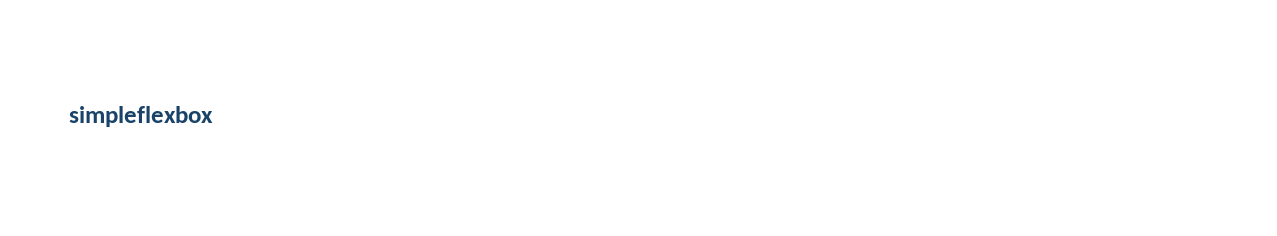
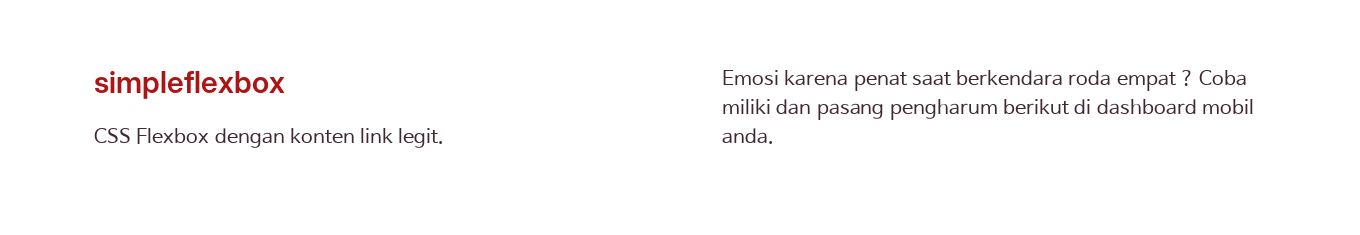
+ CSS Flexbox dengan konten link legit.
+ Emosi karena penat saat berkendara roda empat ? Coba miliki dan pasang pengharum berikut di dashboard mobil anda.

